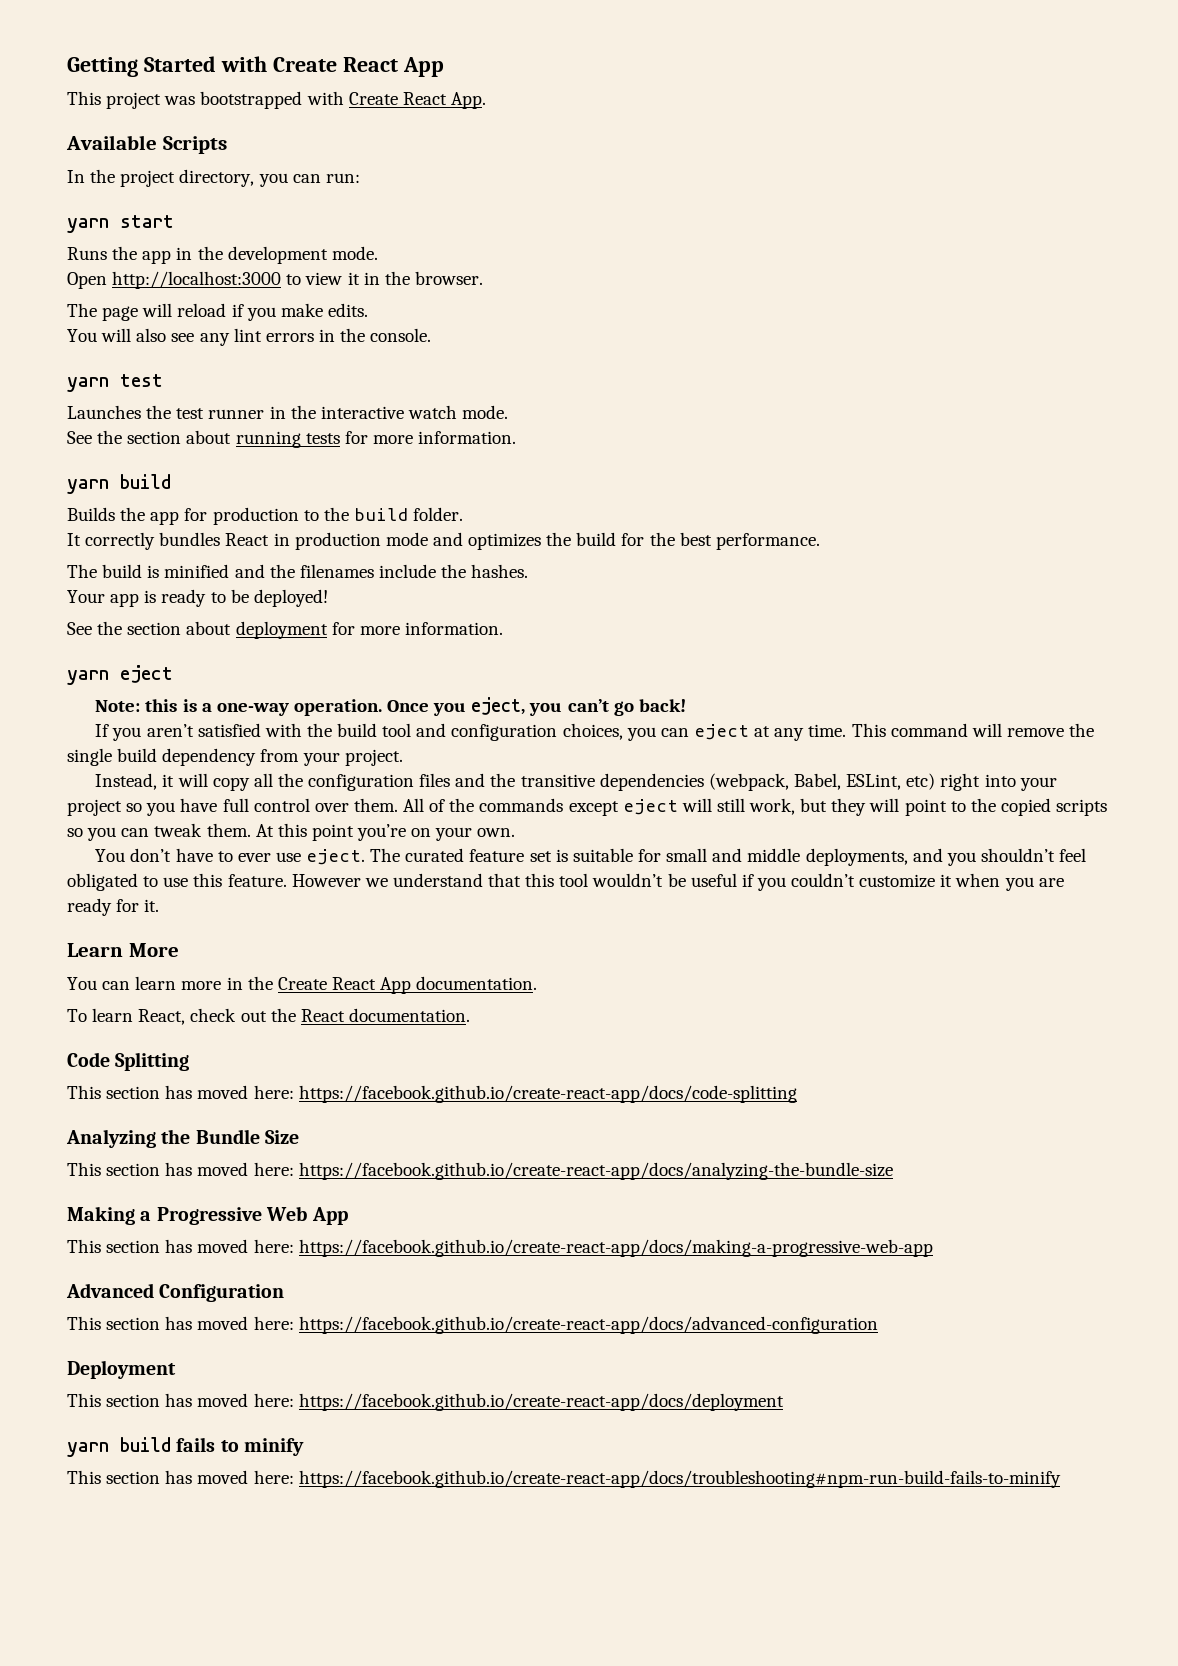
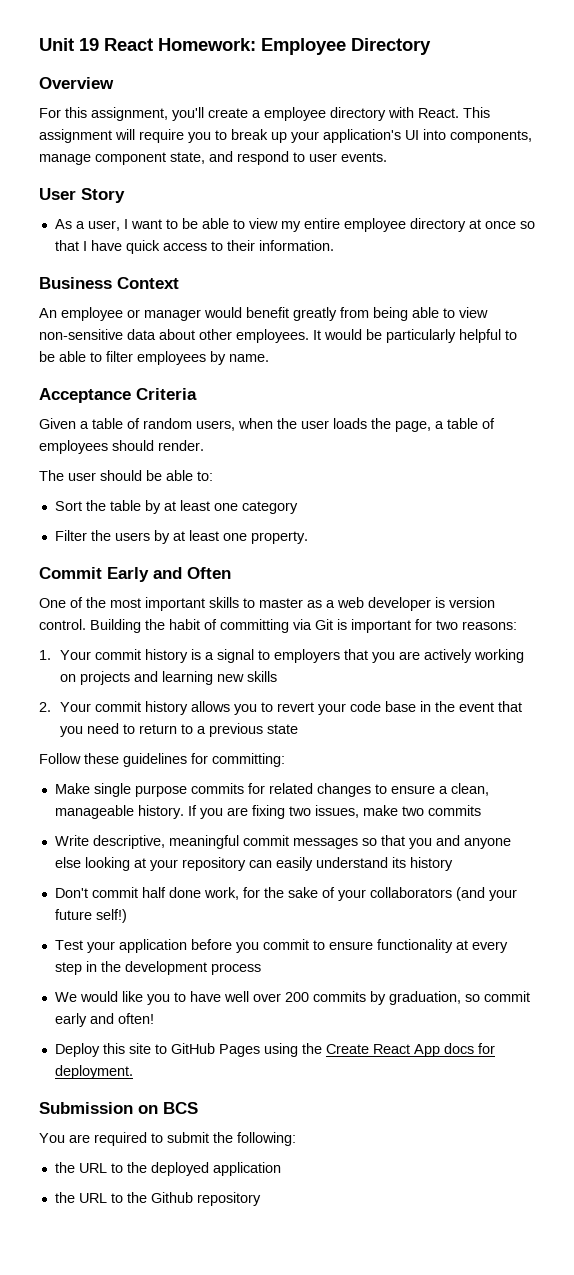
- Getting Started with Create React App
- This project was bootstrapped with Create React App.
- Available Scripts
- In the project directory, you can run:
- yarn start
- Runs the app in the development mode.
- Open http://localhost:3000 to view it in the browser.
- The page will reload if you make edits.
- You will also see any lint errors in the console.
- yarn test
- Launches the test runner in the interactive watch mode.
- See the section about running tests for more information.
- yarn build
- Builds the app for production to the build folder.
- It correctly bundles React in production mode and optimizes the build for the best performance.
- The build is minified and the filenames include the hashes.
- Your app is ready to be deployed!
- See the section about deployment for more information.
- yarn eject
- Note: this is a one-way operation. Once you eject, you can’t go back!
- If you aren’t satisfied with the build tool and configuration choices, you can eject at any time. This command will remove the single build dependency from your project.
- Instead, it will copy all the configuration files and the transitive dependencies (webpack, Babel, ESLint, etc) right into your project so you have full control over them. All of the commands except eject will still work, but they will point to the copied scripts so you can tweak them. At this point you’re on your own.
- You don’t have to ever use eject. The curated feature set is suitable for small and middle deployments, and you shouldn’t feel obligated to use this feature. However we understand that this tool wouldn’t be useful if you couldn’t customize it when you are ready for it.
- Learn More
- You can learn more in the Create React App documentation.
- To learn React, check out the React documentation.
- Code Splitting
- This section has moved here: https://facebook.github.io/create-react-app/docs/code-splitting
- Analyzing the Bundle Size
- This section has moved here: https://facebook.github.io/create-react-app/docs/analyzing-the-bundle-size
- Making a Progressive Web App
- This section has moved here: https://facebook.github.io/create-react-app/docs/making-a-progressive-web-app
- Advanced Configuration
- This section has moved here: https://facebook.github.io/create-react-app/docs/advanced-configuration
- Deployment
- This section has moved here: https://facebook.github.io/create-react-app/docs/deployment
- yarn build fails to minify
- This section has moved here: https://facebook.github.io/create-react-app/docs/troubleshooting#npm-run-build-fails-to-minify
+ Unit 19 React Homework: Employee Directory
+ Overview
+ For this assignment, you'll create a employee directory with React. This assignment will require you to break up your application's UI into components, manage component state, and respond to user events.
+ User Story
+ As a user, I want to be able to view my entire employee directory at once so that I have quick access to their information.
+ Business Context
+ An employee or manager would benefit greatly from being able to view non-sensitive data about other employees. It would be particularly helpful to be able to filter employees by name.
+ Acceptance Criteria
+ Given a table of random users, when the user loads the page, a table of employees should render.
+ The user should be able to:
+ Sort the table by at least one category
+ Filter the users by at least one property.
+ Commit Early and Often
+ One of the most important skills to master as a web developer is version control. Building the habit of committing via Git is important for two reasons:
+ 1. Your commit history is a signal to employers that you are actively working on projects and learning new skills
+ 2. Your commit history allows you to revert your code base in the event that you need to return to a previous state
+ Follow these guidelines for committing:
+ Make single purpose commits for related changes to ensure a clean, manageable history. If you are fixing two issues, make two commits
+ Write descriptive, meaningful commit messages so that you and anyone else looking at your repository can easily understand its history
+ Don't commit half done work, for the sake of your collaborators (and your future self!)
+ Test your application before you commit to ensure functionality at every step in the development process
+ We would like you to have well over 200 commits by graduation, so commit early and often!
+ Deploy this site to GitHub Pages using the Create React App docs for deployment.
+ Submission on BCS
+ You are required to submit the following:
+ the URL to the deployed application
+ the URL to the Github repository

